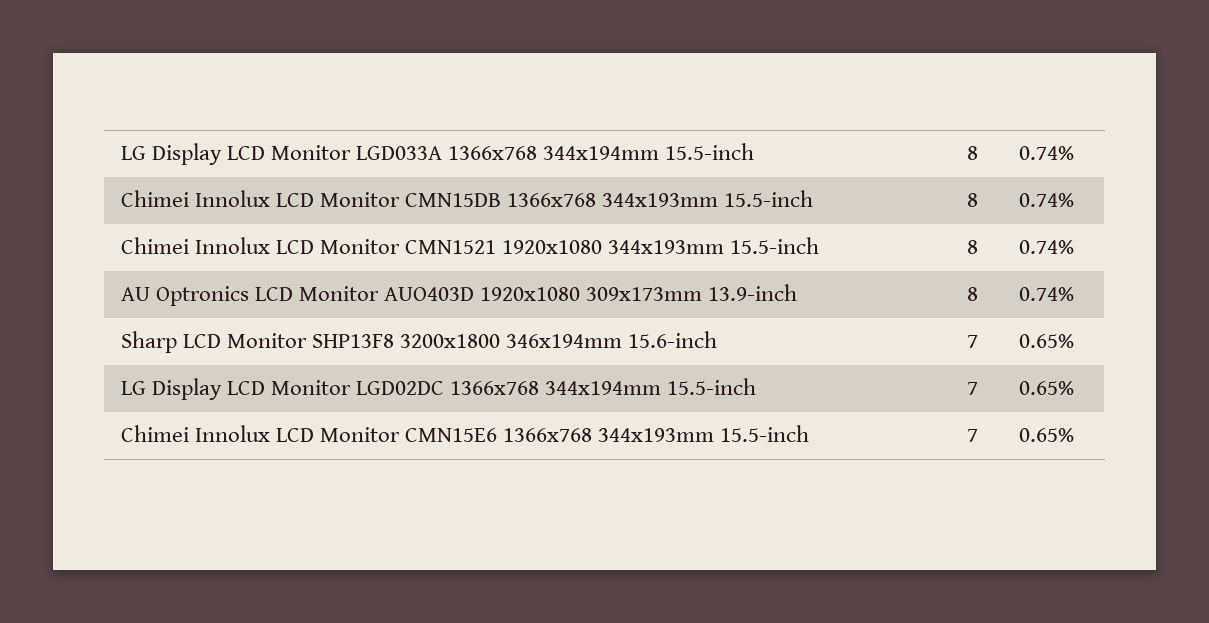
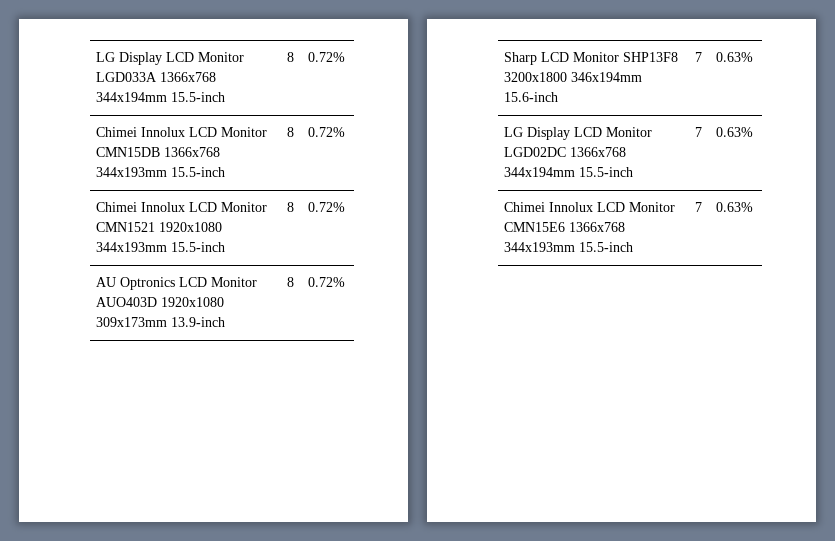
- LG Display LCD Monitor LGD033A 1366x768 344x194mm 15.5-inch | 8 | 0.74%
+ LG Display LCD Monitor LGD033A 1366x768 344x194mm 15.5-inch | 8 | 0.72%
- Chimei Innolux LCD Monitor CMN15DB 1366x768 344x193mm 15.5-inch | 8 | 0.74%
+ Chimei Innolux LCD Monitor CMN15DB 1366x768 344x193mm 15.5-inch | 8 | 0.72%
- Chimei Innolux LCD Monitor CMN1521 1920x1080 344x193mm 15.5-inch | 8 | 0.74%
+ Chimei Innolux LCD Monitor CMN1521 1920x1080 344x193mm 15.5-inch | 8 | 0.72%
- AU Optronics LCD Monitor AUO403D 1920x1080 309x173mm 13.9-inch | 8 | 0.74%
+ AU Optronics LCD Monitor AUO403D 1920x1080 309x173mm 13.9-inch | 8 | 0.72%
- Sharp LCD Monitor SHP13F8 3200x1800 346x194mm 15.6-inch | 7 | 0.65%
+ Sharp LCD Monitor SHP13F8 3200x1800 346x194mm 15.6-inch | 7 | 0.63%
- LG Display LCD Monitor LGD02DC 1366x768 344x194mm 15.5-inch | 7 | 0.65%
+ LG Display LCD Monitor LGD02DC 1366x768 344x194mm 15.5-inch | 7 | 0.63%
- Chimei Innolux LCD Monitor CMN15E6 1366x768 344x193mm 15.5-inch | 7 | 0.65%
+ Chimei Innolux LCD Monitor CMN15E6 1366x768 344x193mm 15.5-inch | 7 | 0.63%

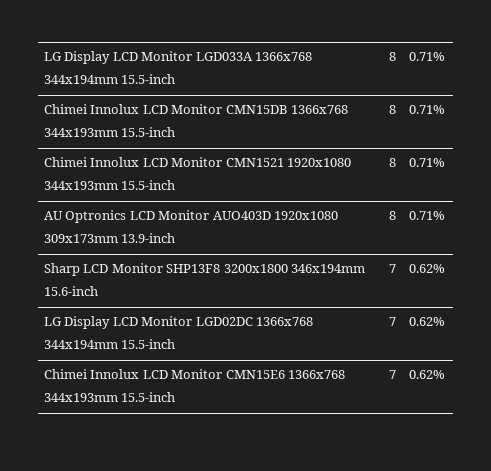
- LG Display LCD Monitor LGD033A 1366x768 344x194mm 15.5-inch | 8 | 0.72%
+ LG Display LCD Monitor LGD033A 1366x768 344x194mm 15.5-inch | 8 | 0.71%
- Chimei Innolux LCD Monitor CMN15DB 1366x768 344x193mm 15.5-inch | 8 | 0.72%
+ Chimei Innolux LCD Monitor CMN15DB 1366x768 344x193mm 15.5-inch | 8 | 0.71%
- Chimei Innolux LCD Monitor CMN1521 1920x1080 344x193mm 15.5-inch | 8 | 0.72%
+ Chimei Innolux LCD Monitor CMN1521 1920x1080 344x193mm 15.5-inch | 8 | 0.71%
- AU Optronics LCD Monitor AUO403D 1920x1080 309x173mm 13.9-inch | 8 | 0.72%
+ AU Optronics LCD Monitor AUO403D 1920x1080 309x173mm 13.9-inch | 8 | 0.71%
- Sharp LCD Monitor SHP13F8 3200x1800 346x194mm 15.6-inch | 7 | 0.63%
+ Sharp LCD Monitor SHP13F8 3200x1800 346x194mm 15.6-inch | 7 | 0.62%
- LG Display LCD Monitor LGD02DC 1366x768 344x194mm 15.5-inch | 7 | 0.63%
+ LG Display LCD Monitor LGD02DC 1366x768 344x194mm 15.5-inch | 7 | 0.62%
- Chimei Innolux LCD Monitor CMN15E6 1366x768 344x193mm 15.5-inch | 7 | 0.63%
+ Chimei Innolux LCD Monitor CMN15E6 1366x768 344x193mm 15.5-inch | 7 | 0.62%

